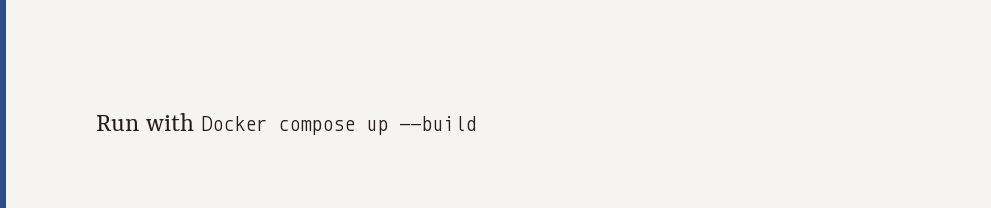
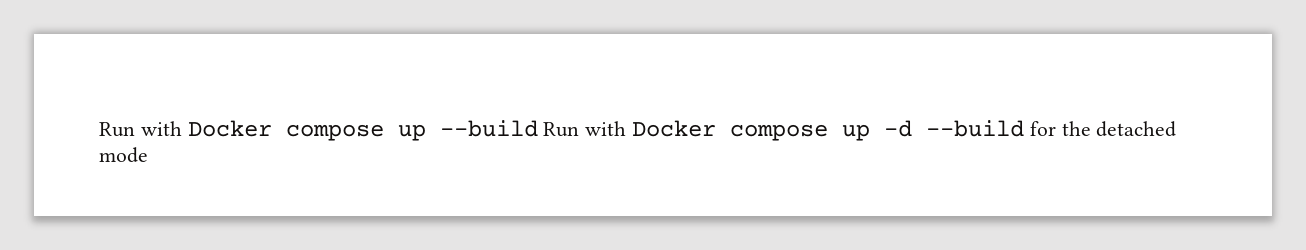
- Run with Docker compose up --build
+ Run with Docker compose up --build Run with Docker compose up -d --build for the detached mode

